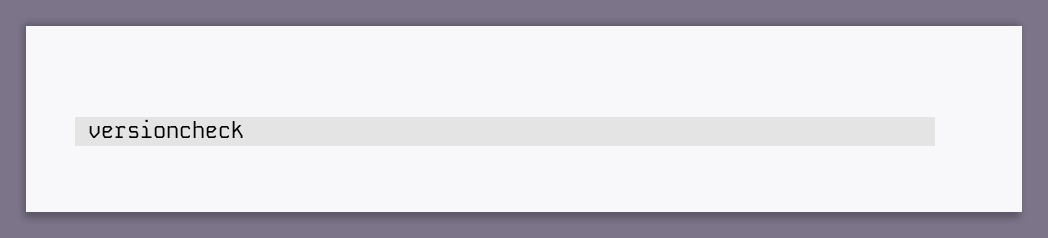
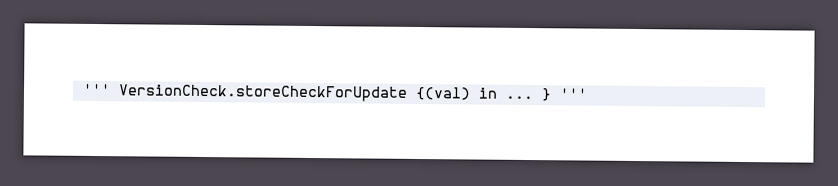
- versioncheck
+ ''' VersionCheck.storeCheckForUpdate {(val) in ... } '''

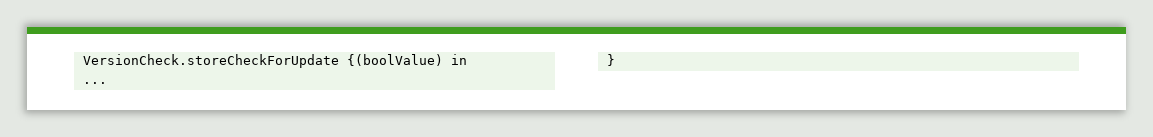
- ''' VersionCheck.storeCheckForUpdate {(val) in ... } '''
+ VersionCheck.storeCheckForUpdate {(boolValue) in
+ ...
+ }

